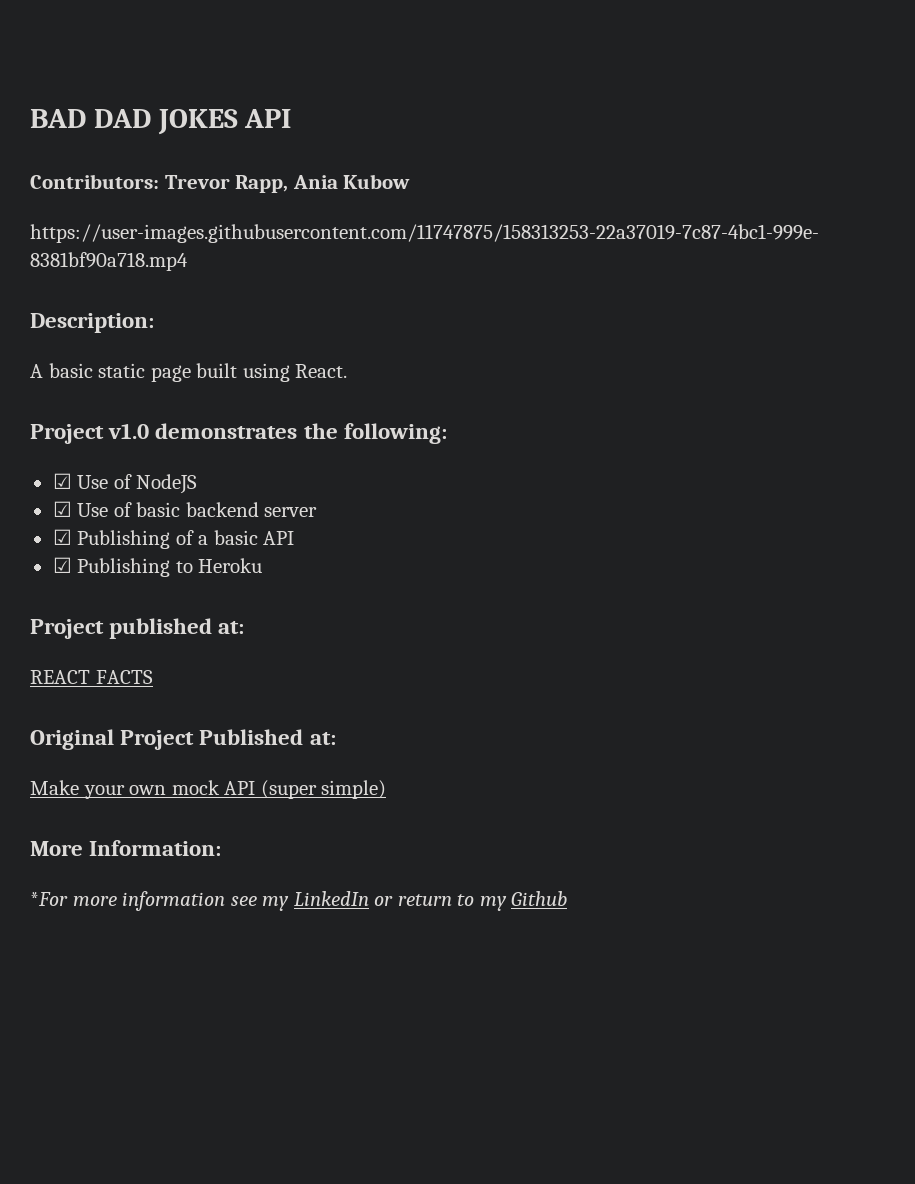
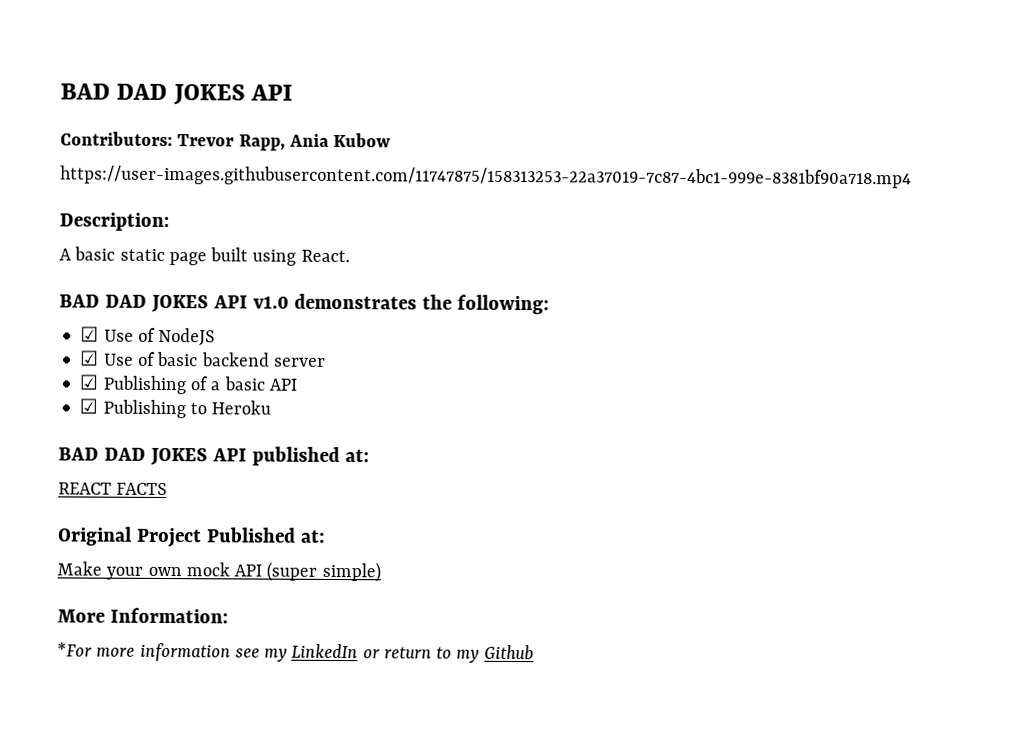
- Project v1.0 demonstrates the following:
+ BAD DAD JOKES API v1.0 demonstrates the following:
- Project published at:
+ BAD DAD JOKES API published at:

